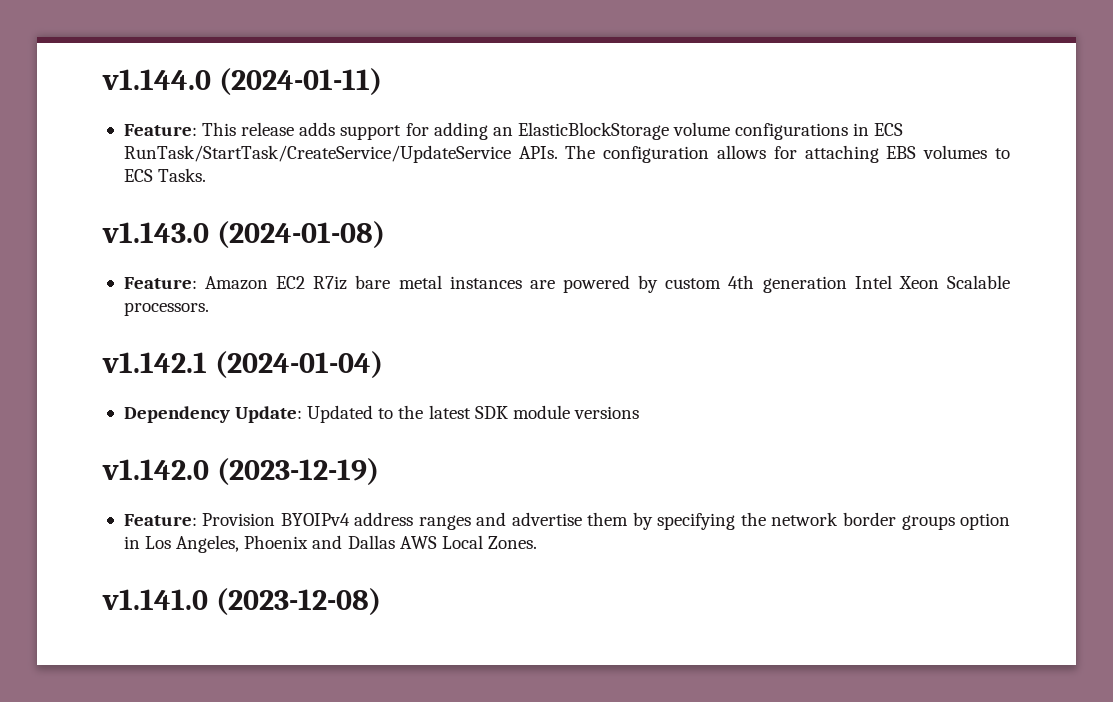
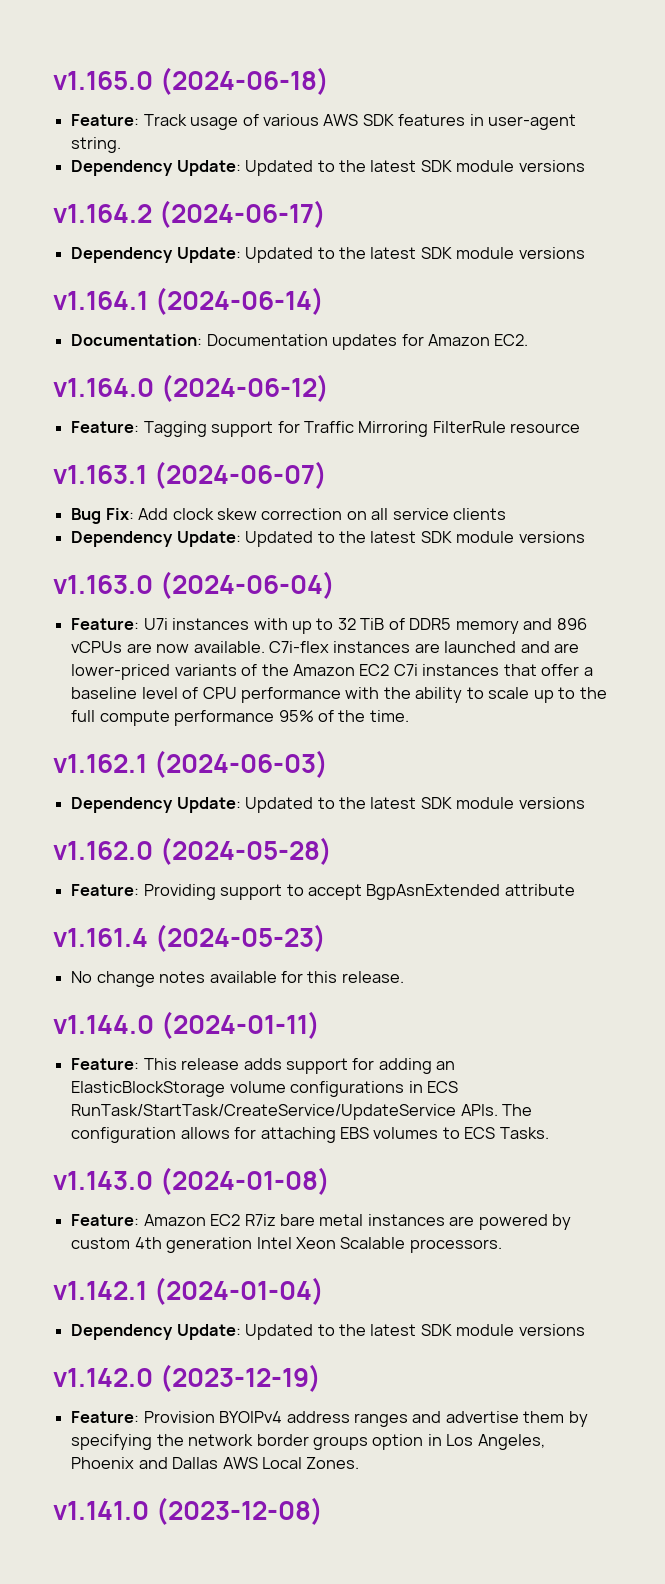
+ v1.165.0 (2024-06-18)
+ Feature: Track usage of various AWS SDK features in user-agent string.
+ Dependency Update: Updated to the latest SDK module versions
+ v1.164.2 (2024-06-17)
+ Dependency Update: Updated to the latest SDK module versions
+ v1.164.1 (2024-06-14)
+ Documentation: Documentation updates for Amazon EC2.
+ v1.164.0 (2024-06-12)
+ Feature: Tagging support for Traffic Mirroring FilterRule resource
+ v1.163.1 (2024-06-07)
+ Bug Fix: Add clock skew correction on all service clients
+ Dependency Update: Updated to the latest SDK module versions
+ v1.163.0 (2024-06-04)
+ Feature: U7i instances with up to 32 TiB of DDR5 memory and 896 vCPUs are now available. C7i-flex instances are launched and are lower-priced variants of the Amazon EC2 C7i instances that offer a baseline level of CPU performance with the ability to scale up to the full compute performance 95% of the time.
+ v1.162.1 (2024-06-03)
+ Dependency Update: Updated to the latest SDK module versions
+ v1.162.0 (2024-05-28)
+ Feature: Providing support to accept BgpAsnExtended attribute
+ v1.161.4 (2024-05-23)
+ No change notes available for this release.

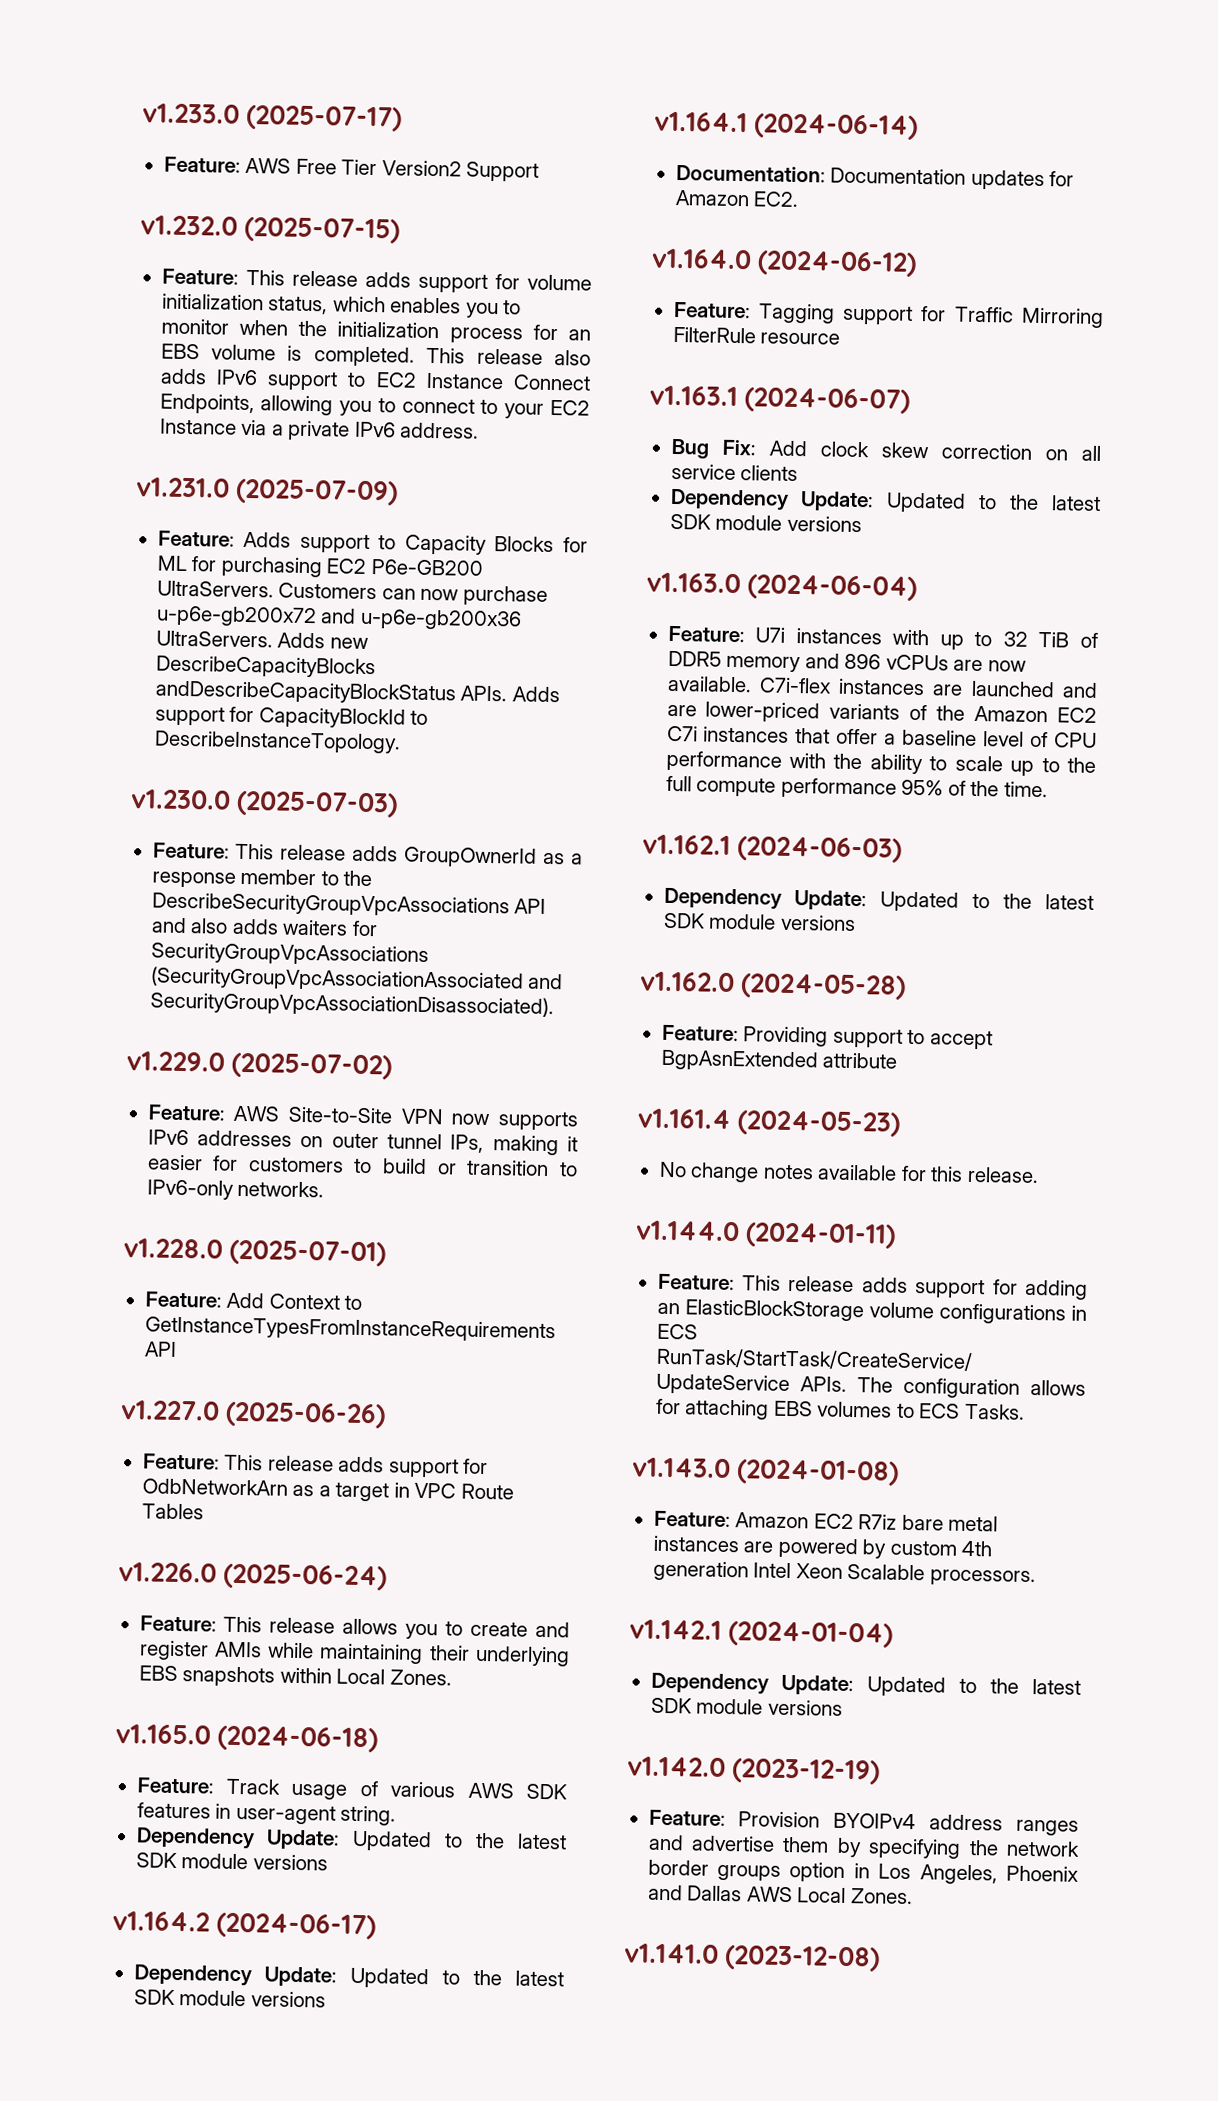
+ v1.233.0 (2025-07-17)
+ Feature: AWS Free Tier Version2 Support
+ v1.232.0 (2025-07-15)
+ Feature: This release adds support for volume initialization status, which enables you to monitor when the initialization process for an EBS volume is completed. This release also adds IPv6 support to EC2 Instance Connect Endpoints, allowing you to connect to your EC2 Instance via a private IPv6 address.
+ v1.231.0 (2025-07-09)
+ Feature: Adds support to Capacity Blocks for ML for purchasing EC2 P6e-GB200 UltraServers. Customers can now purchase u-p6e-gb200x72 and u-p6e-gb200x36 UltraServers. Adds new DescribeCapacityBlocks andDescribeCapacityBlockStatus APIs. Adds support for CapacityBlockId to DescribeInstanceTopology.
+ v1.230.0 (2025-07-03)
+ Feature: This release adds GroupOwnerId as a response member to the DescribeSecurityGroupVpcAssociations API and also adds waiters for SecurityGroupVpcAssociations (SecurityGroupVpcAssociationAssociated and SecurityGroupVpcAssociationDisassociated).
+ v1.229.0 (2025-07-02)
+ Feature: AWS Site-to-Site VPN now supports IPv6 addresses on outer tunnel IPs, making it easier for customers to build or transition to IPv6-only networks.
+ v1.228.0 (2025-07-01)
+ Feature: Add Context to GetInstanceTypesFromInstanceRequirements API
+ v1.227.0 (2025-06-26)
+ Feature: This release adds support for OdbNetworkArn as a target in VPC Route Tables
+ v1.226.0 (2025-06-24)
+ Feature: This release allows you to create and register AMIs while maintaining their underlying EBS snapshots within Local Zones.

